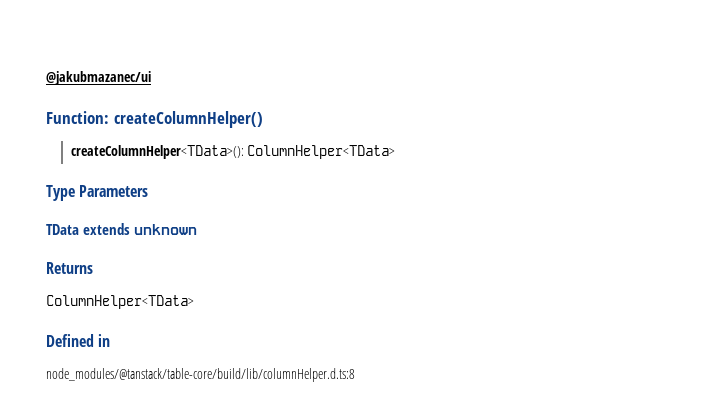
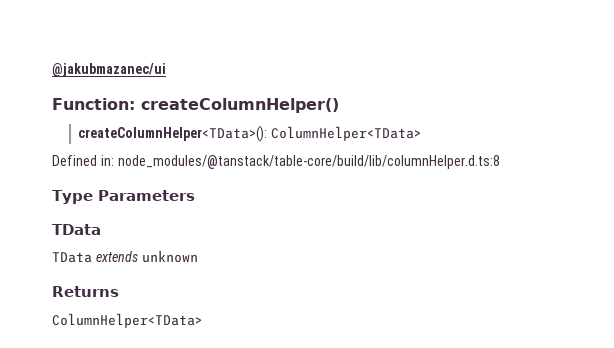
+ Defined in: node_modules/@tanstack/table-core/build/lib/columnHelper.d.ts:8
  Type Parameters
+ TData
- Defined in
- node_modules/@tanstack/table-core/build/lib/columnHelper.d.ts:8

